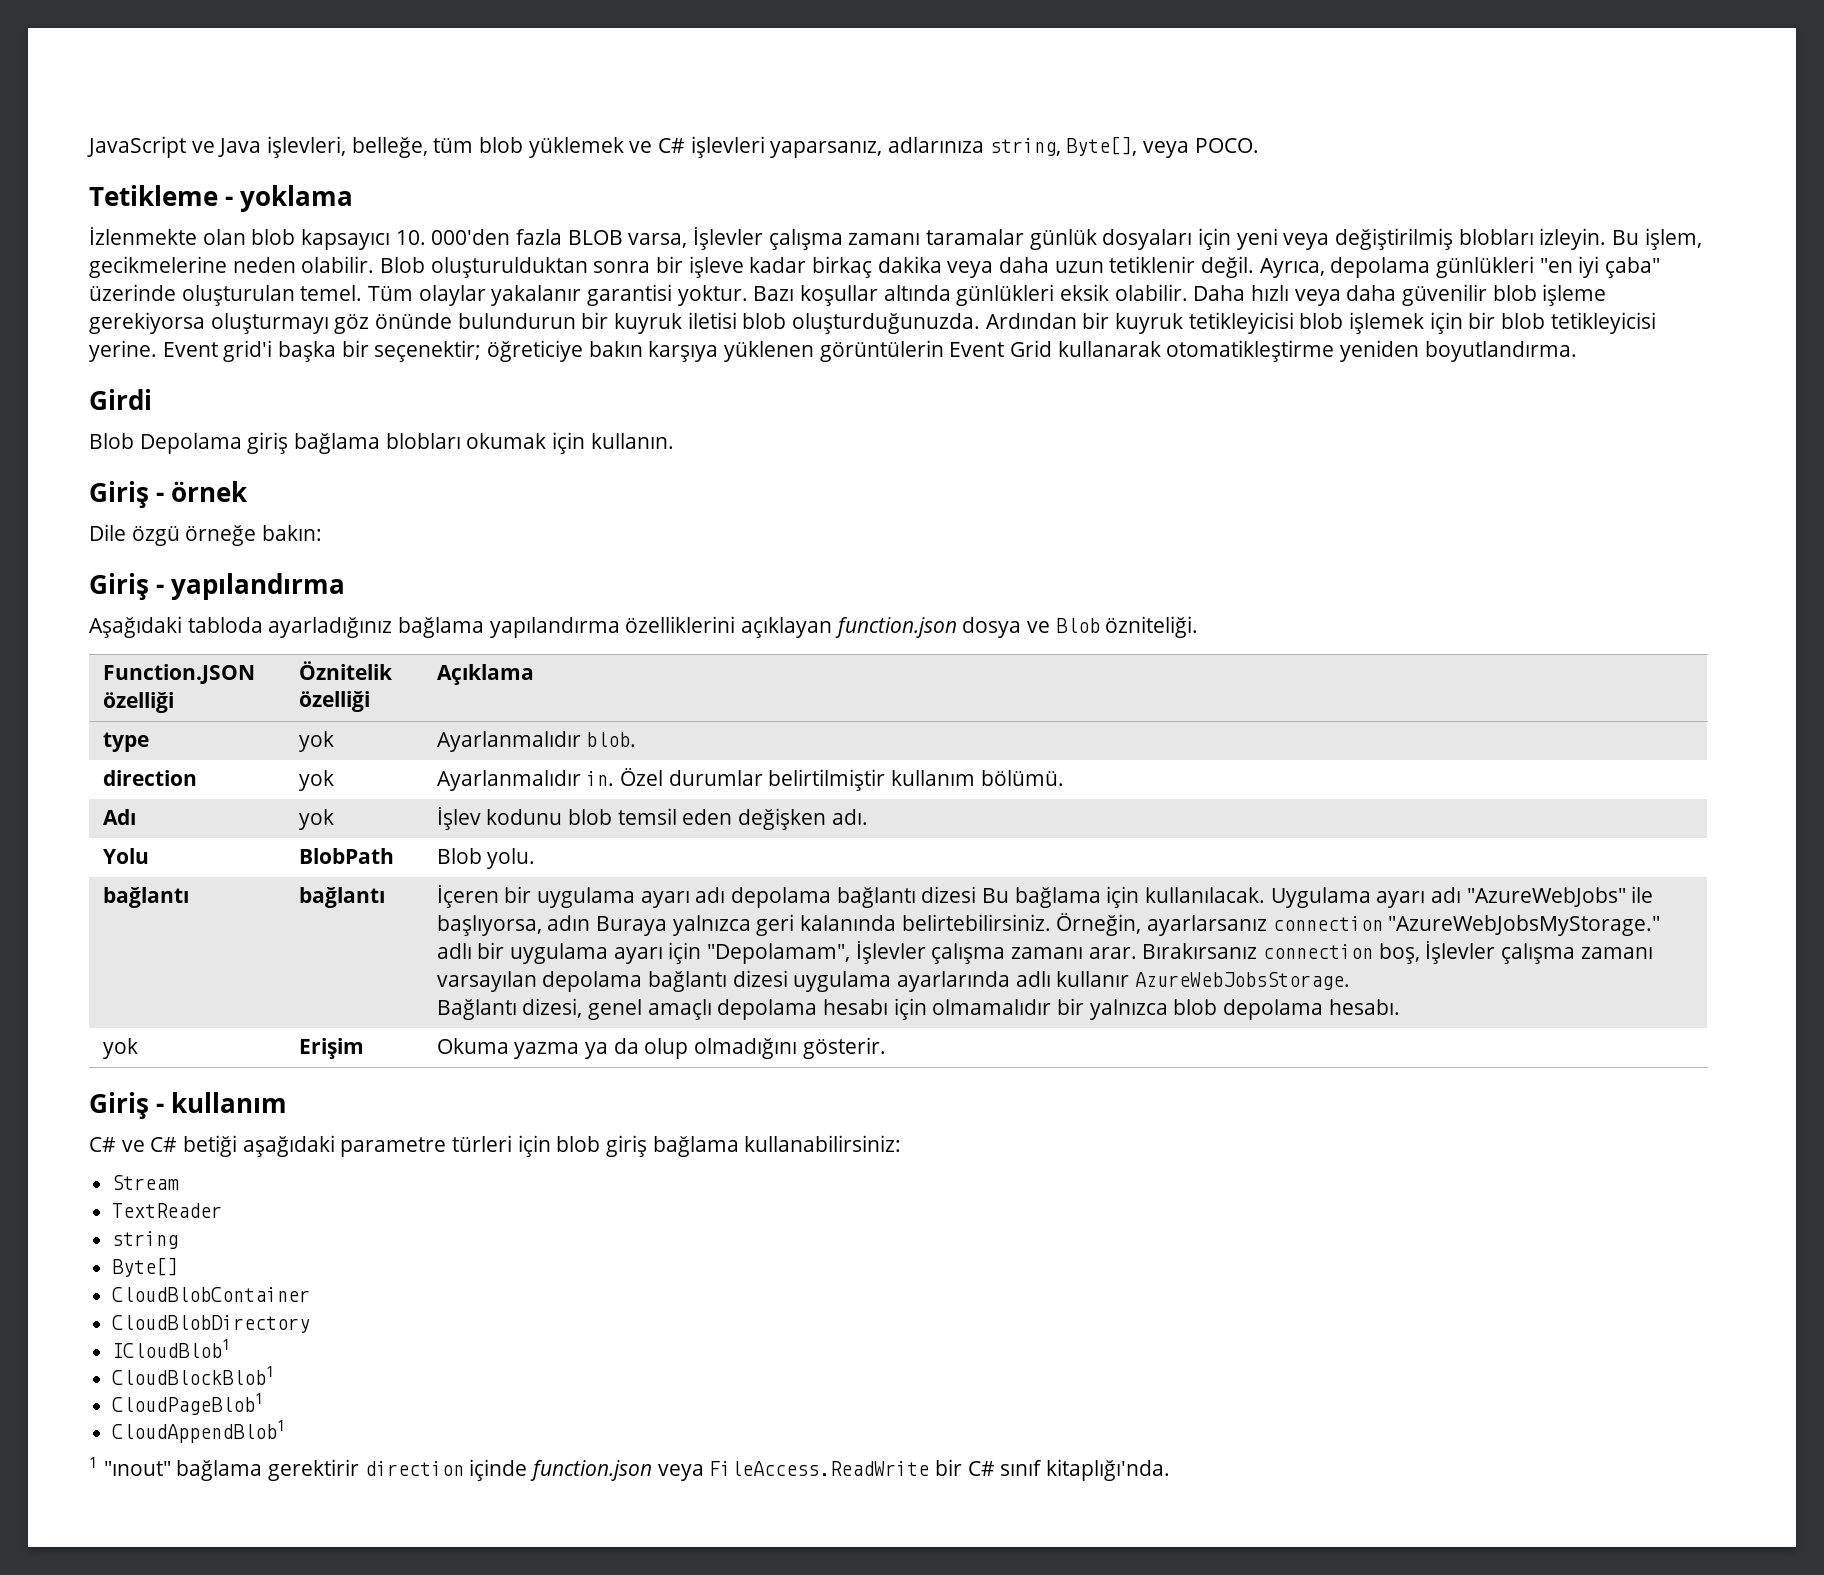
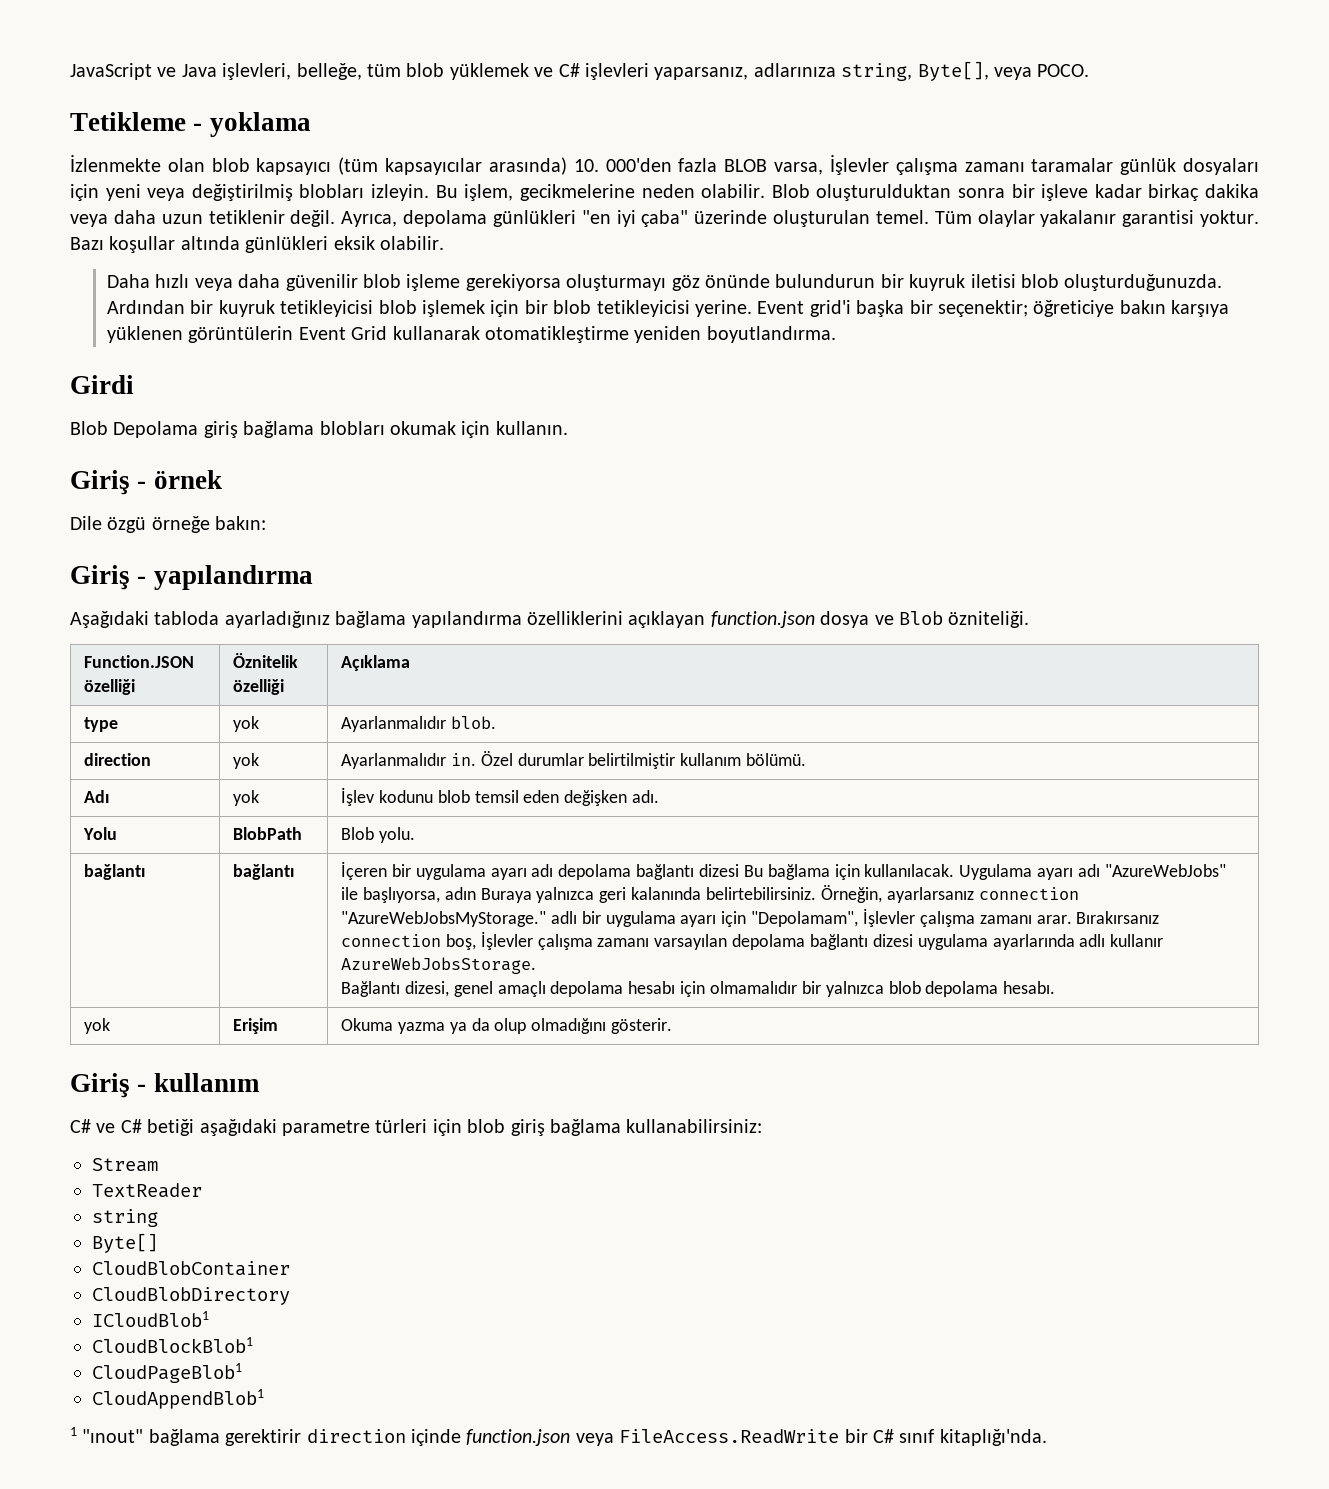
- İzlenmekte olan blob kapsayıcı 10. 000'den fazla BLOB varsa, İşlevler çalışma zamanı taramalar günlük dosyaları için yeni veya değiştirilmiş blobları izleyin.
+ İzlenmekte olan blob kapsayıcı (tüm kapsayıcılar arasında) 10. 000'den fazla BLOB varsa, İşlevler çalışma zamanı taramalar günlük dosyaları için yeni veya değiştirilmiş blobları izleyin.
- Bazı koşullar altında günlükleri eksik olabilir. Daha hızlı veya daha güvenilir blob işleme gerekiyorsa oluşturmayı göz önünde bulundurun bir kuyruk iletisi blob oluşturduğunuzda.
+ Bazı koşullar altında günlükleri eksik olabilir.
+ Daha hızlı veya daha güvenilir blob işleme gerekiyorsa oluşturmayı göz önünde bulundurun bir kuyruk iletisi blob oluşturduğunuzda.

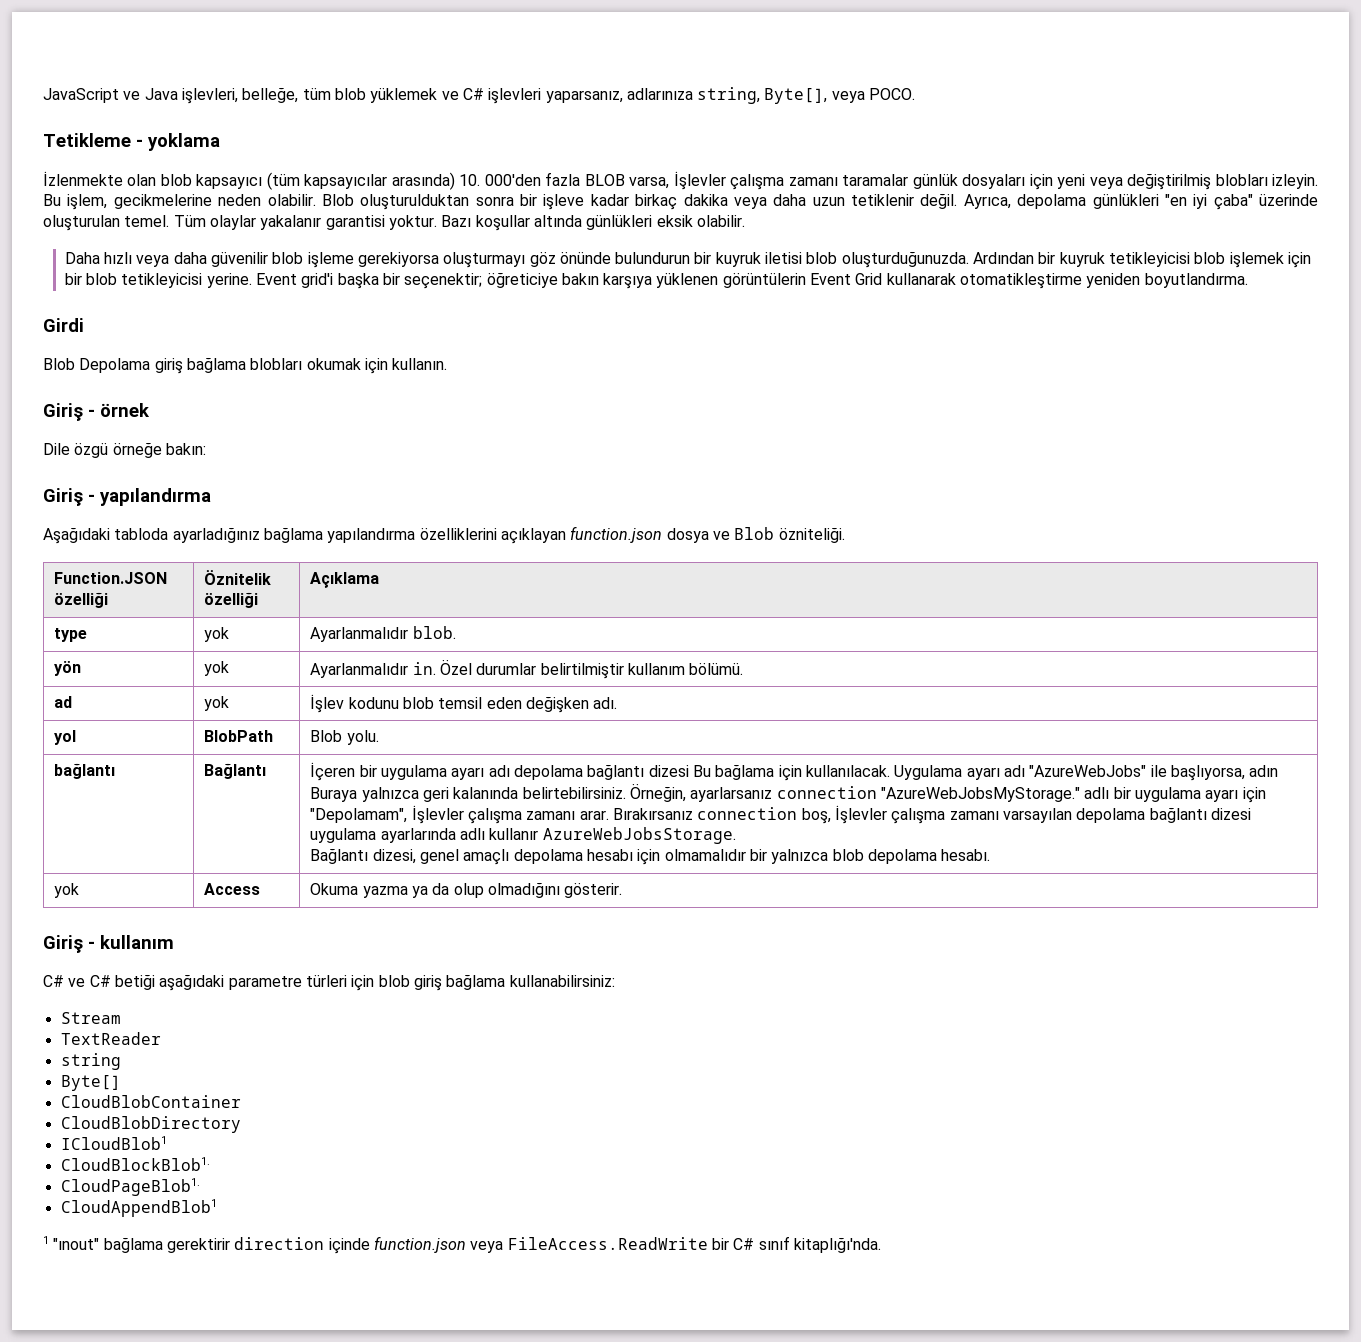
- direction | yok | Ayarlanmalıdır in. Özel durumlar belirtilmiştir kullanım bölümü.
+ yön | yok | Ayarlanmalıdır in. Özel durumlar belirtilmiştir kullanım bölümü.
- Adı | yok | İşlev kodunu blob temsil eden değişken adı.
+ ad | yok | İşlev kodunu blob temsil eden değişken adı.
- Yolu | BlobPath | Blob yolu.
+ yol | BlobPath | Blob yolu.
- bağlantı | bağlantı
+ bağlantı | Bağlantı
- yok | Erişim | Okuma yazma ya da olup olmadığını gösterir.
+ yok | Access | Okuma yazma ya da olup olmadığını gösterir.
- CloudBlockBlob1
- CloudPageBlob1
+ CloudBlockBlob1.
+ CloudPageBlob1.

